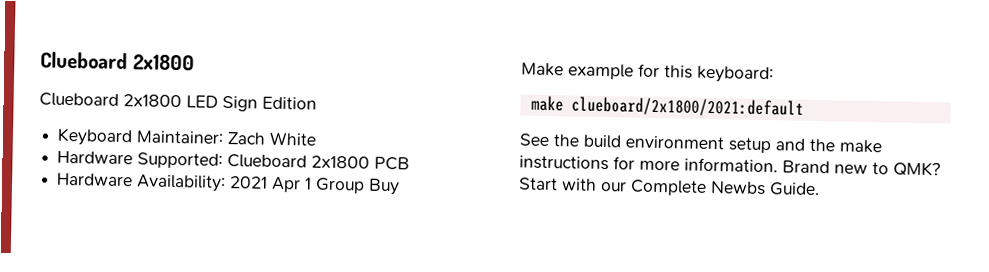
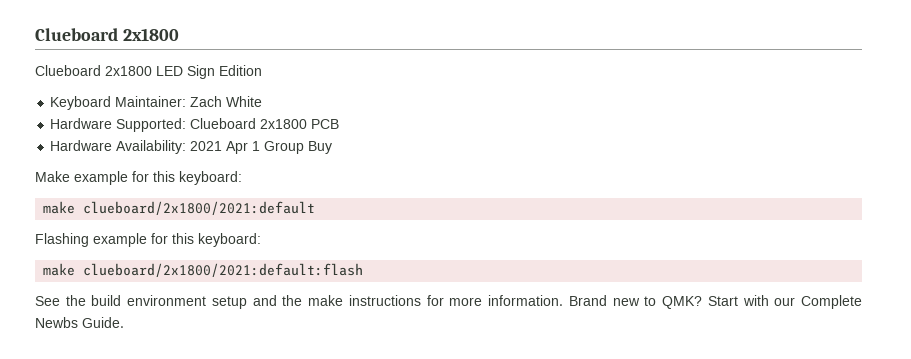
+ Flashing example for this keyboard:
+ make clueboard/2x1800/2021:default:flash

